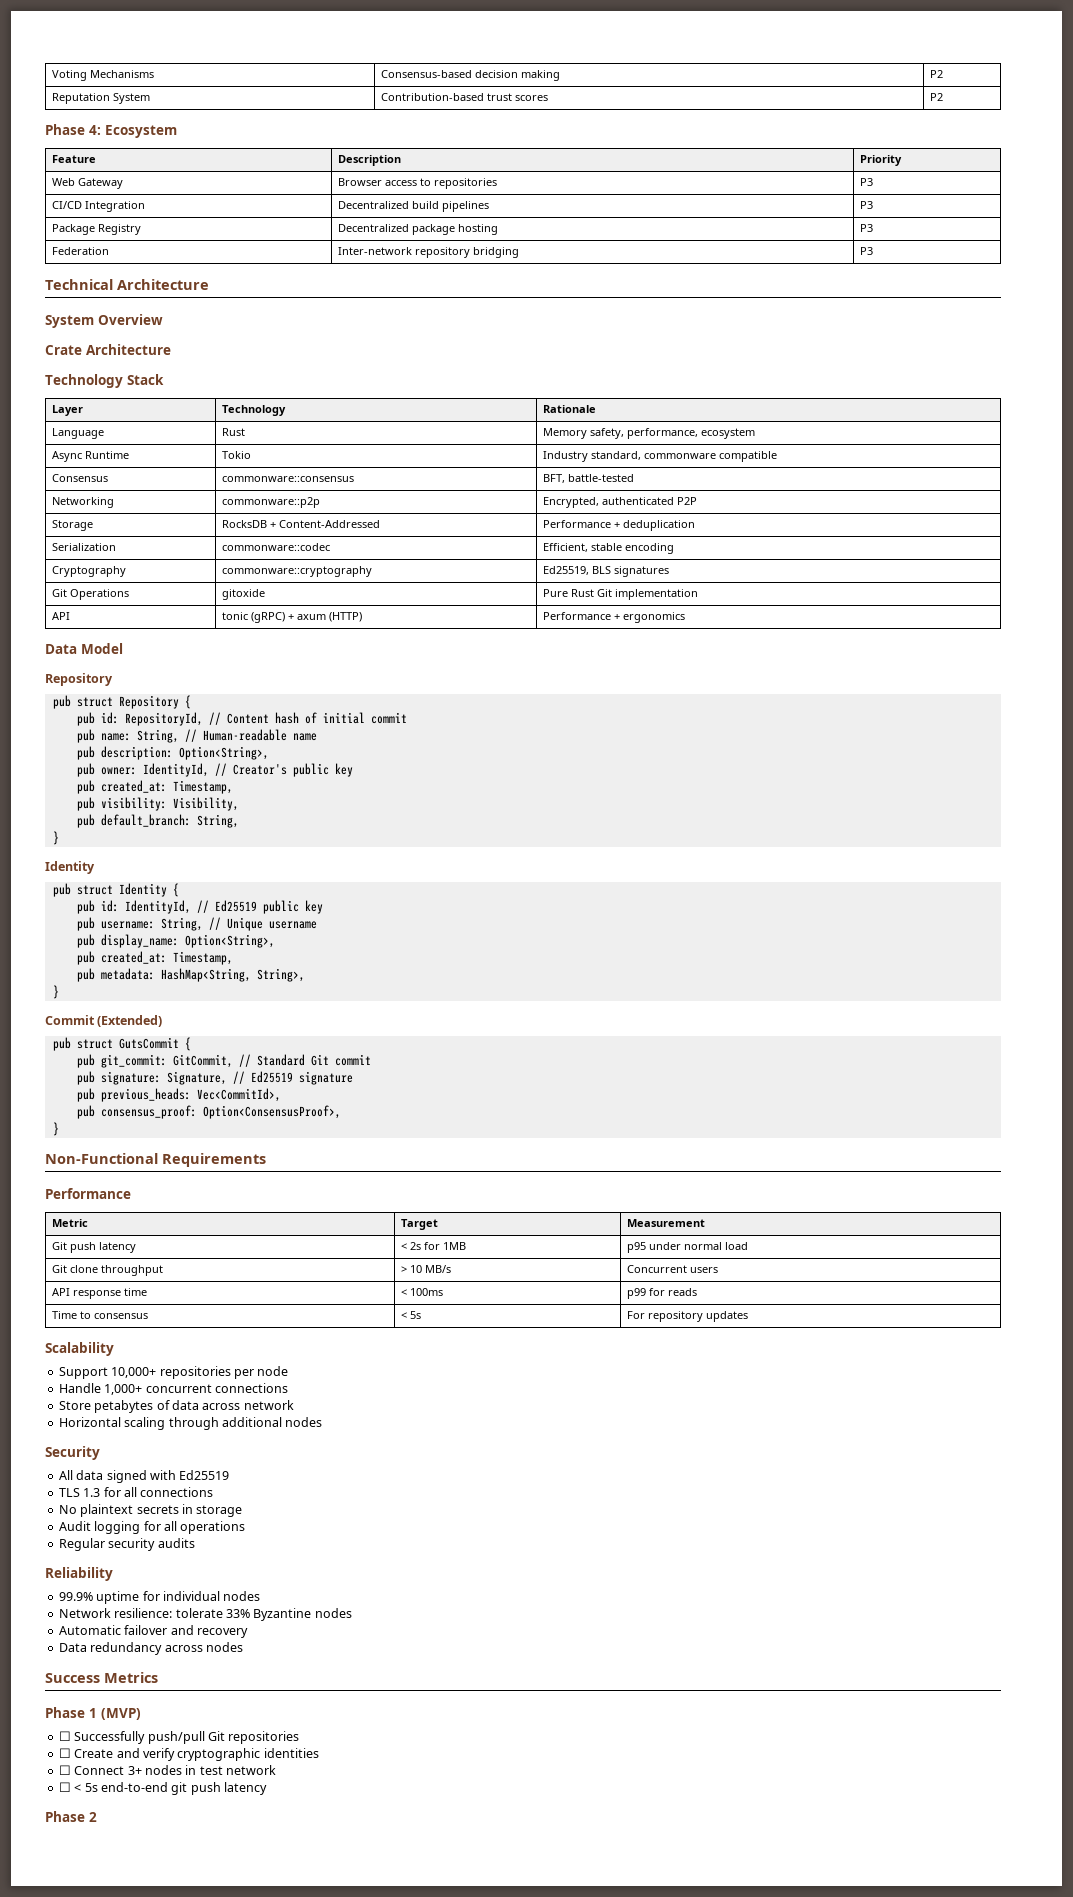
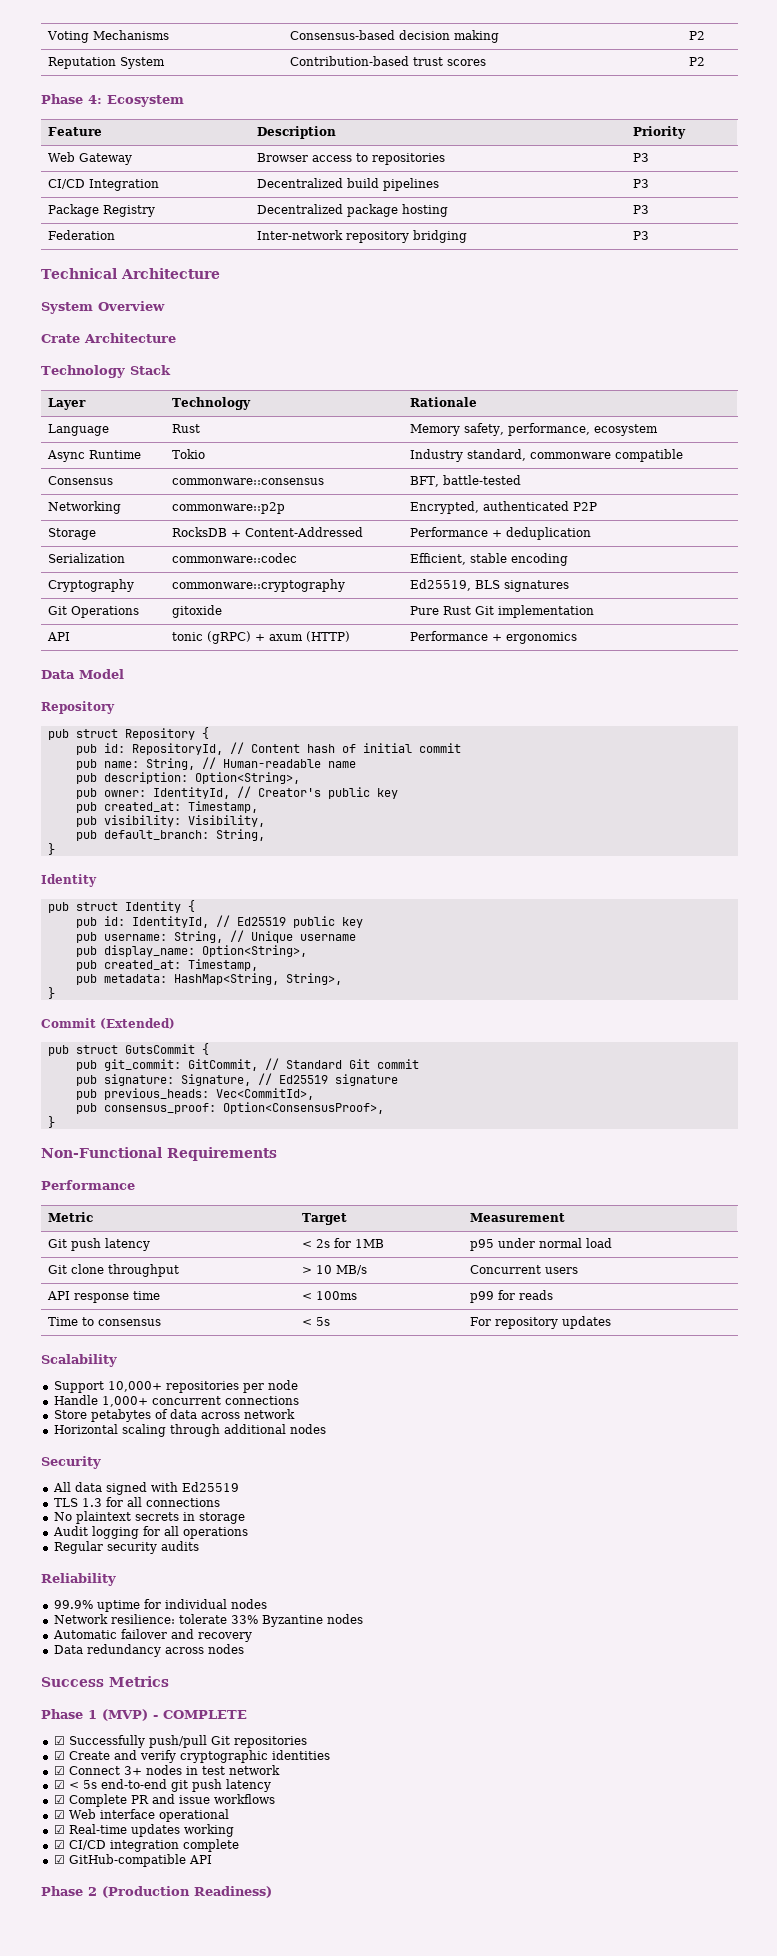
- Phase 1 (MVP)
- ☐ Successfully push/pull Git repositories
+ Phase 1 (MVP) - COMPLETE
+ ☑ Successfully push/pull Git repositories
- ☐ Create and verify cryptographic identities
+ ☑ Create and verify cryptographic identities
- ☐ Connect 3+ nodes in test network
+ ☑ Connect 3+ nodes in test network
- ☐ < 5s end-to-end git push latency
+ ☑ < 5s end-to-end git push latency
+ ☑ Complete PR and issue workflows
+ ☑ Web interface operational
+ ☑ Real-time updates working
+ ☑ CI/CD integration complete
+ ☑ GitHub-compatible API
- Phase 2
+ Phase 2 (Production Readiness)

